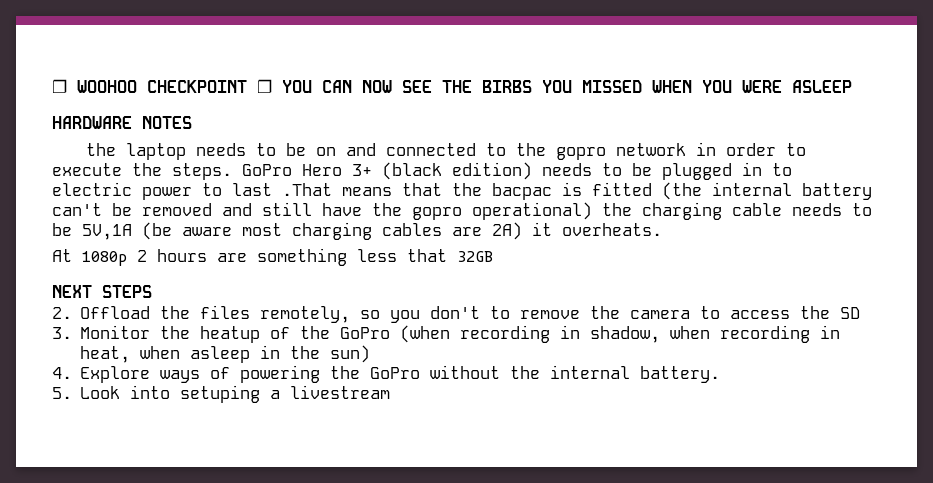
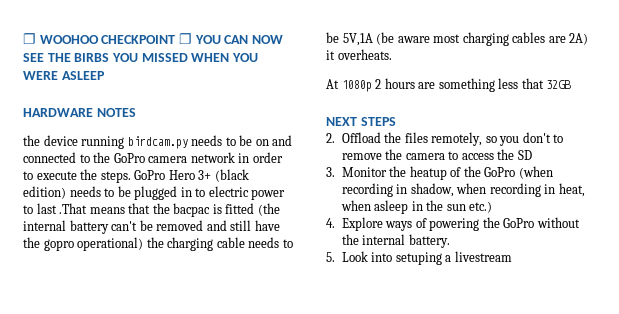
- the laptop needs to be on and connected to the gopro network in order to execute the steps.
+ the device running birdcam.py needs to be on and connected to the GoPro camera network in order to execute the steps.
- 3. Monitor the heatup of the GoPro (when recording in shadow, when recording in heat, when asleep in the sun)
+ 3. Monitor the heatup of the GoPro (when recording in shadow, when recording in heat, when asleep in the sun etc.)

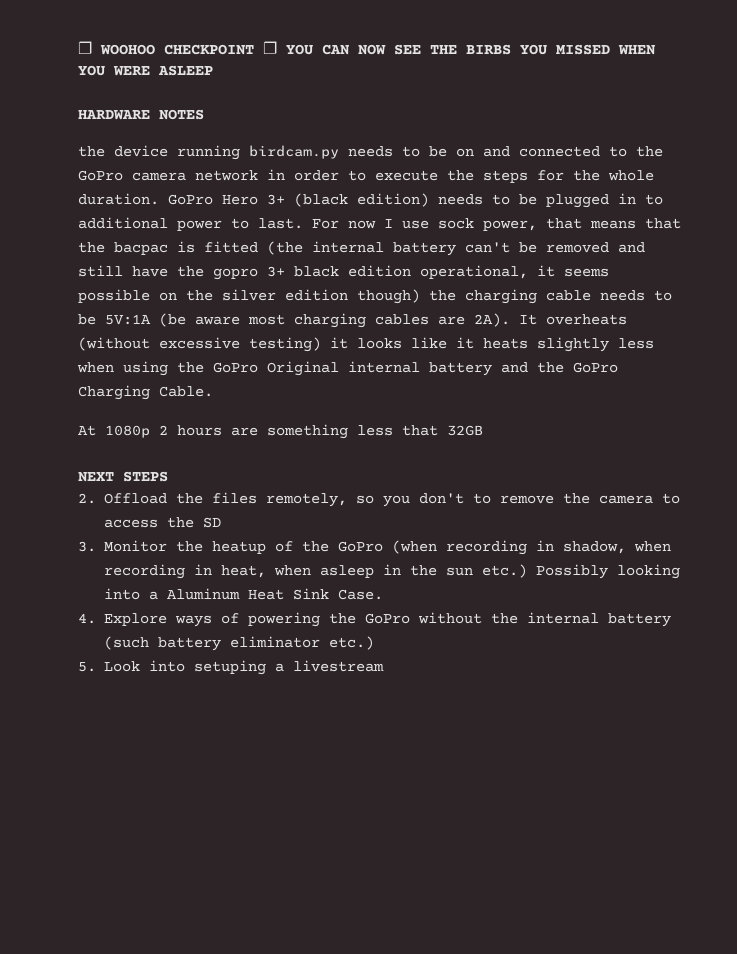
- the device running birdcam.py needs to be on and connected to the GoPro camera network in order to execute the steps.
+ the device running birdcam.py needs to be on and connected to the GoPro camera network in order to execute the steps for the whole duration.
- GoPro Hero 3+ (black edition) needs to be plugged in to electric power to last .That means that the bacpac is fitted (the internal battery can't be removed and still have the gopro operational) the charging cable needs to be 5V,1A (be aware most charging cables are 2A) it overheats.
+ GoPro Hero 3+ (black edition) needs to be plugged in to additional power to last. For now I use sock power, that means that the bacpac is fitted (the internal battery can't be removed and still have the gopro 3+ black edition operational, it seems possible on the silver edition though) the charging cable needs to be 5V:1A (be aware most charging cables are 2A). It overheats (without excessive testing) it looks like it heats slightly less when using the GoPro Original internal battery and the GoPro Charging Cable.
- 3. Monitor the heatup of the GoPro (when recording in shadow, when recording in heat, when asleep in the sun etc.)
+ 3. Monitor the heatup of the GoPro (when recording in shadow, when recording in heat, when asleep in the sun etc.) Possibly looking into a Aluminum Heat Sink Case.
- 4. Explore ways of powering the GoPro without the internal battery.
+ 4. Explore ways of powering the GoPro without the internal battery (such battery eliminator etc.)

